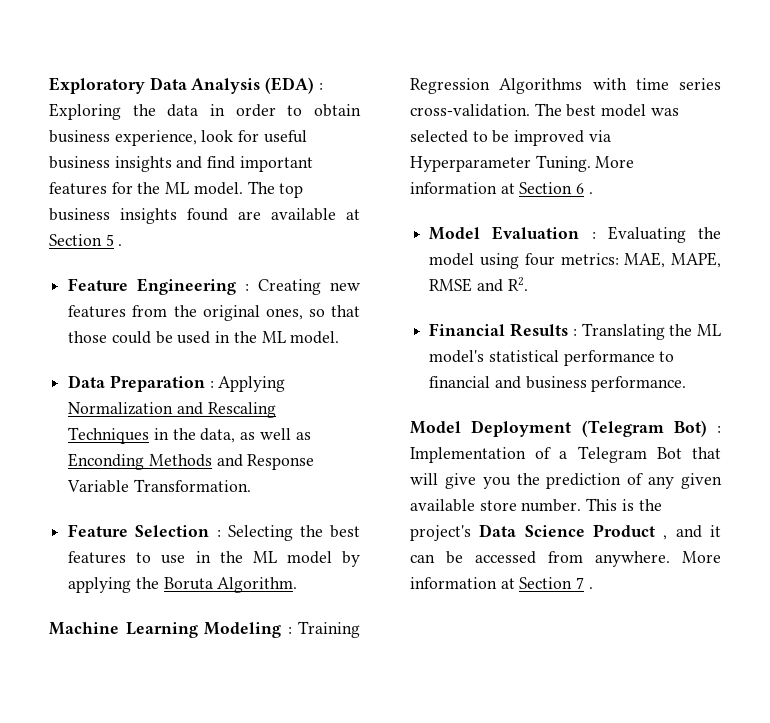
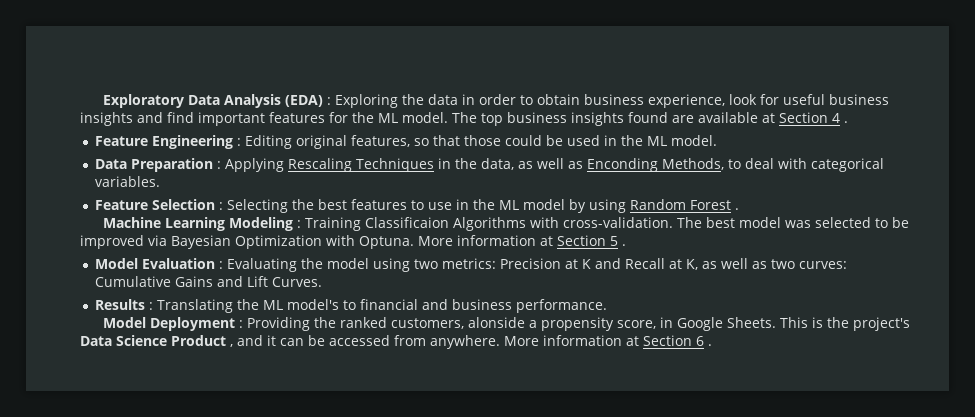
- The top business insights found are available at Section 5 .
+ The top business insights found are available at Section 4 .
- Feature Engineering : Creating new features from the original ones, so that those could be used in the ML model.
+ Feature Engineering : Editing original features, so that those could be used in the ML model.
- Data Preparation : Applying Normalization and Rescaling Techniques in the data, as well as Enconding Methods and Response Variable Transformation.
+ Data Preparation : Applying Rescaling Techniques in the data, as well as Enconding Methods, to deal with categorical variables.
- Feature Selection : Selecting the best features to use in the ML model by applying the Boruta Algorithm.
+ Feature Selection : Selecting the best features to use in the ML model by using Random Forest .
- Machine Learning Modeling : Training Regression Algorithms with time series cross-validation.
+ Machine Learning Modeling : Training Classificaion Algorithms with cross-validation.
- The best model was selected to be improved via Hyperparameter Tuning. More information at Section 6 .
+ The best model was selected to be improved via Bayesian Optimization with Optuna. More information at Section 5 .
- Model Evaluation : Evaluating the model using four metrics: MAE, MAPE, RMSE and R2.
- Financial Results : Translating the ML model's statistical performance to financial and business performance.
+ Model Evaluation : Evaluating the model using two metrics: Precision at K and Recall at K, as well as two curves: Cumulative Gains and Lift Curves.
+ Results : Translating the ML model's to financial and business performance.
- Model Deployment (Telegram Bot) : Implementation of a Telegram Bot that will give you the prediction of any given available store number.
+ Model Deployment : Providing the ranked customers, alonside a propensity score, in Google Sheets.
- More information at Section 7 .
+ More information at Section 6 .

